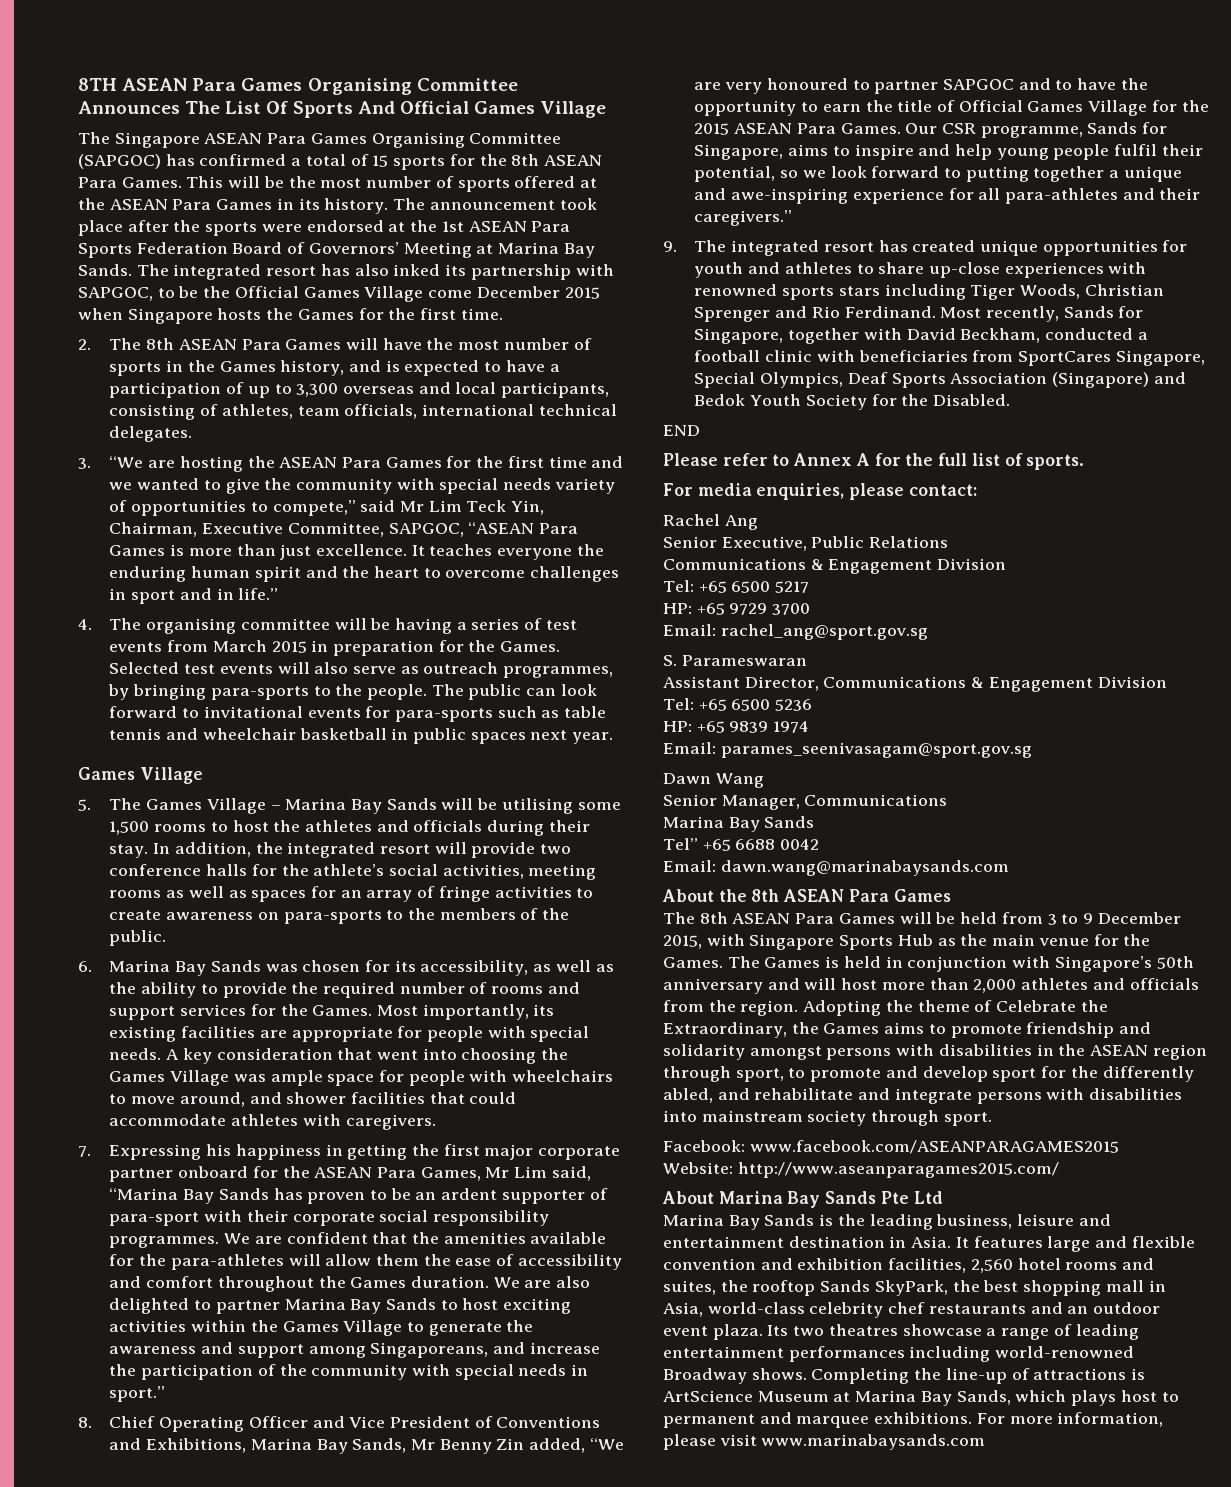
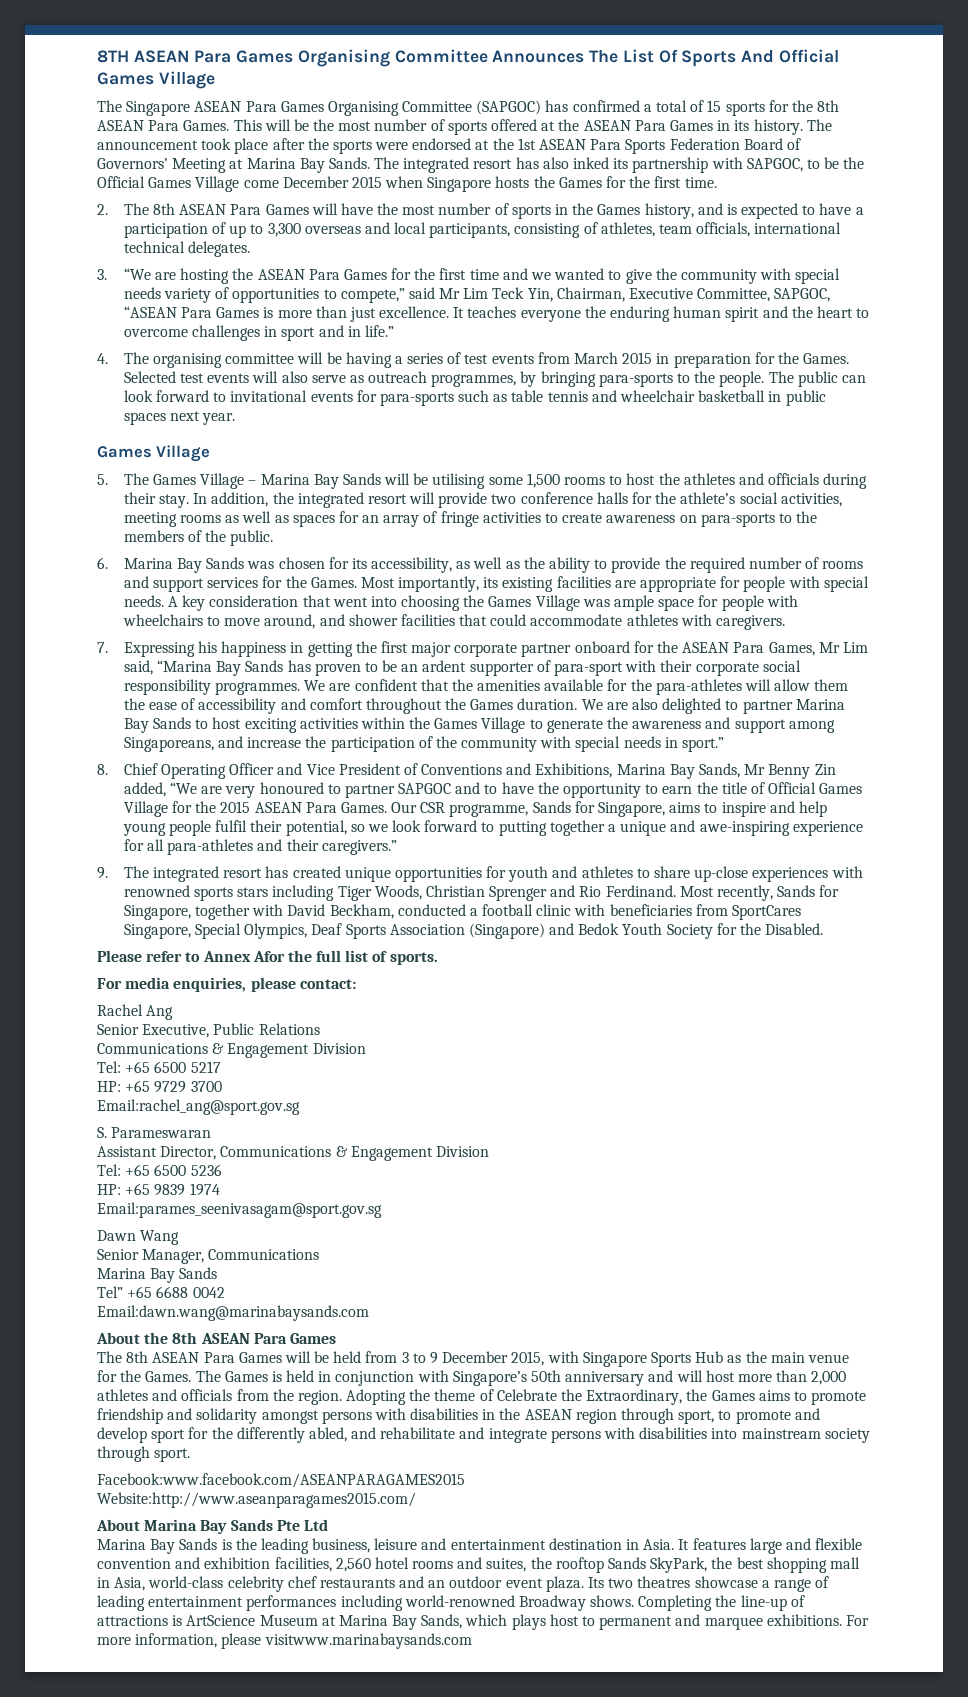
- END
- Please refer to Annex A for the full list of sports.
+ Please refer to Annex Afor the full list of sports.
- Email: rachel_ang@sport.gov.sg
+ Email:rachel_ang@sport.gov.sg
- Email: parames_seenivasagam@sport.gov.sg
+ Email:parames_seenivasagam@sport.gov.sg
- Email: dawn.wang@marinabaysands.com
+ Email:dawn.wang@marinabaysands.com
- Facebook: www.facebook.com/ASEANPARAGAMES2015
- Website: http://www.aseanparagames2015.com/
+ Facebook:www.facebook.com/ASEANPARAGAMES2015
+ Website:http://www.aseanparagames2015.com/
- For more information, please visit www.marinabaysands.com
+ For more information, please visitwww.marinabaysands.com

